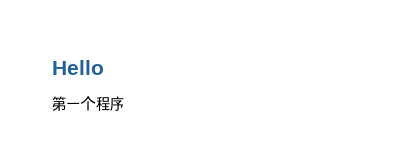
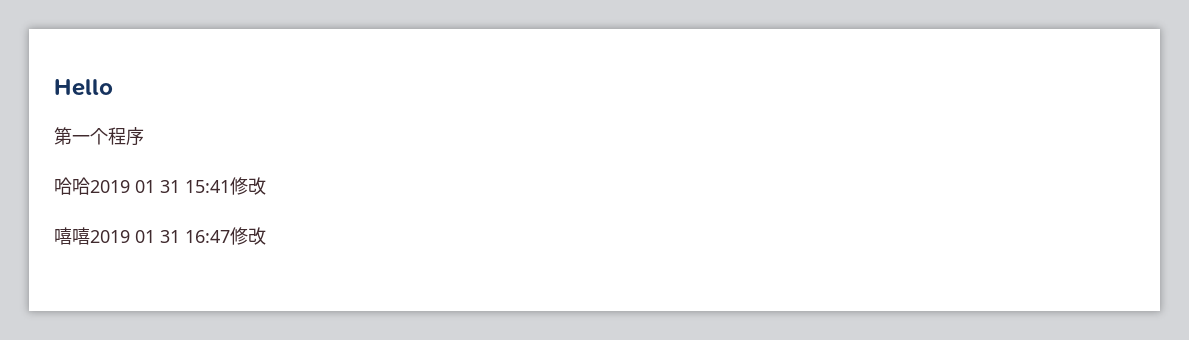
+ 哈哈2019 01 31 15:41修改
+ 嘻嘻2019 01 31 16:47修改

